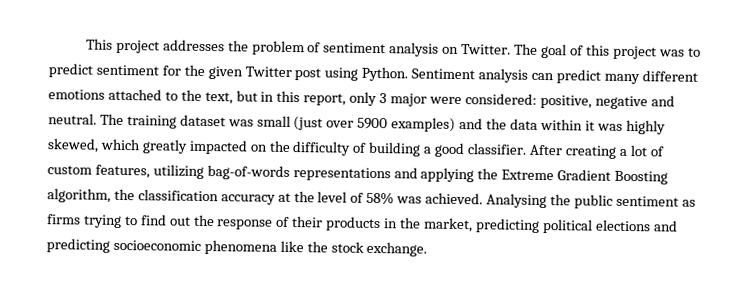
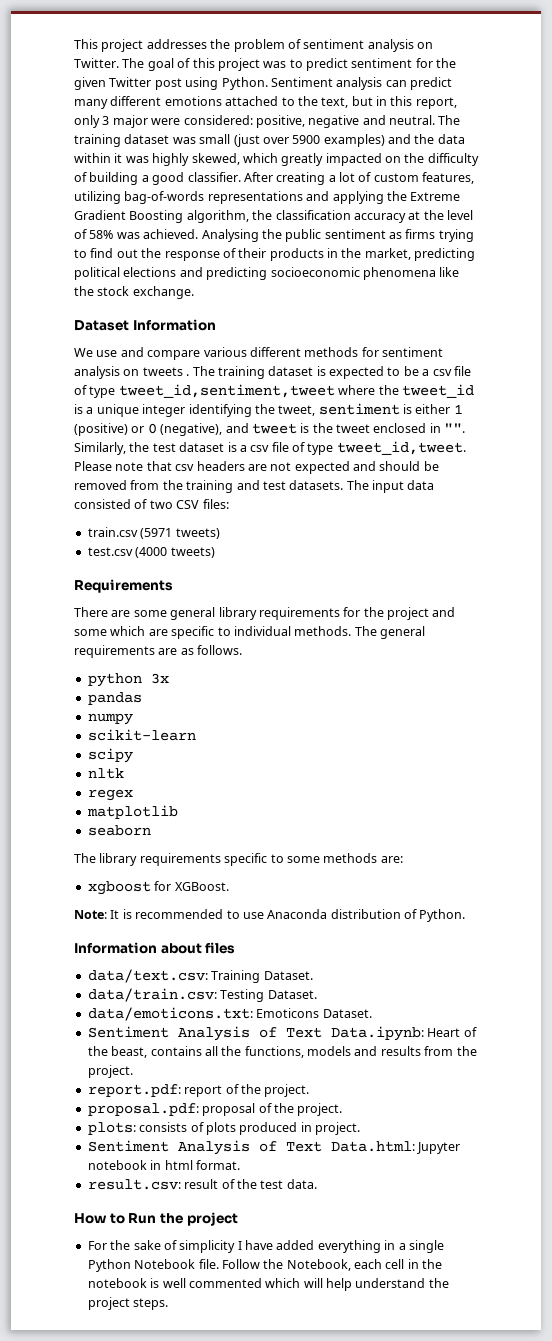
+ Dataset Information
+ We use and compare various different methods for sentiment analysis on tweets . The training dataset is expected to be a csv file of type tweet_id,sentiment,tweet where the tweet_id is a unique integer identifying the tweet, sentiment is either 1 (positive) or 0 (negative), and tweet is the tweet enclosed in "". Similarly, the test dataset is a csv file of type tweet_id,tweet. Please note that csv headers are not expected and should be removed from the training and test datasets. The input data consisted of two CSV files:
+ train.csv (5971 tweets)
+ test.csv (4000 tweets)
+ Requirements
+ There are some general library requirements for the project and some which are specific to individual methods. The general requirements are as follows.
+ python 3x
+ pandas
+ numpy
+ scikit-learn
+ scipy
+ nltk
+ regex
+ matplotlib
+ seaborn
+ The library requirements specific to some methods are:
+ xgboost for XGBoost.
+ Note: It is recommended to use Anaconda distribution of Python.
+ Information about files
+ data/text.csv: Training Dataset.
+ data/train.csv: Testing Dataset.
+ data/emoticons.txt: Emoticons Dataset.
+ Sentiment Analysis of Text Data.ipynb: Heart of the beast, contains all the functions, models and results from the project.
+ report.pdf: report of the project.
+ proposal.pdf: proposal of the project.
+ plots: consists of plots produced in project.
+ Sentiment Analysis of Text Data.html: Jupyter notebook in html format.
+ result.csv: result of the test data.
+ How to Run the project
+ For the sake of simplicity I have added everything in a single Python Notebook file. Follow the Notebook, each cell in the notebook is well commented which will help understand the project steps.

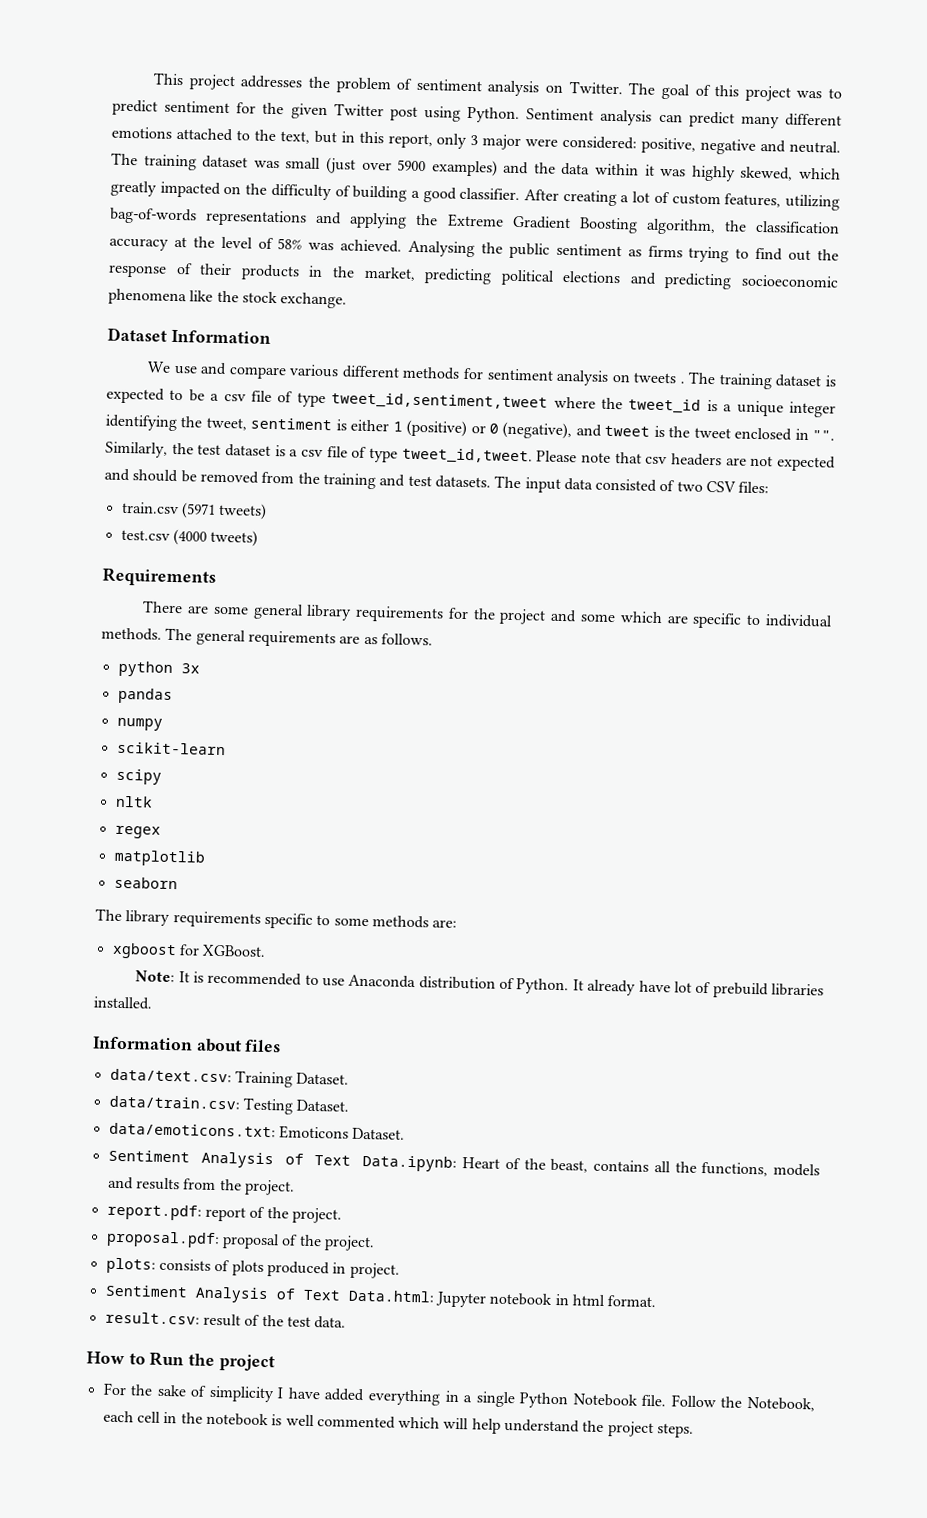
+ It already have lot of prebuild libraries installed.

